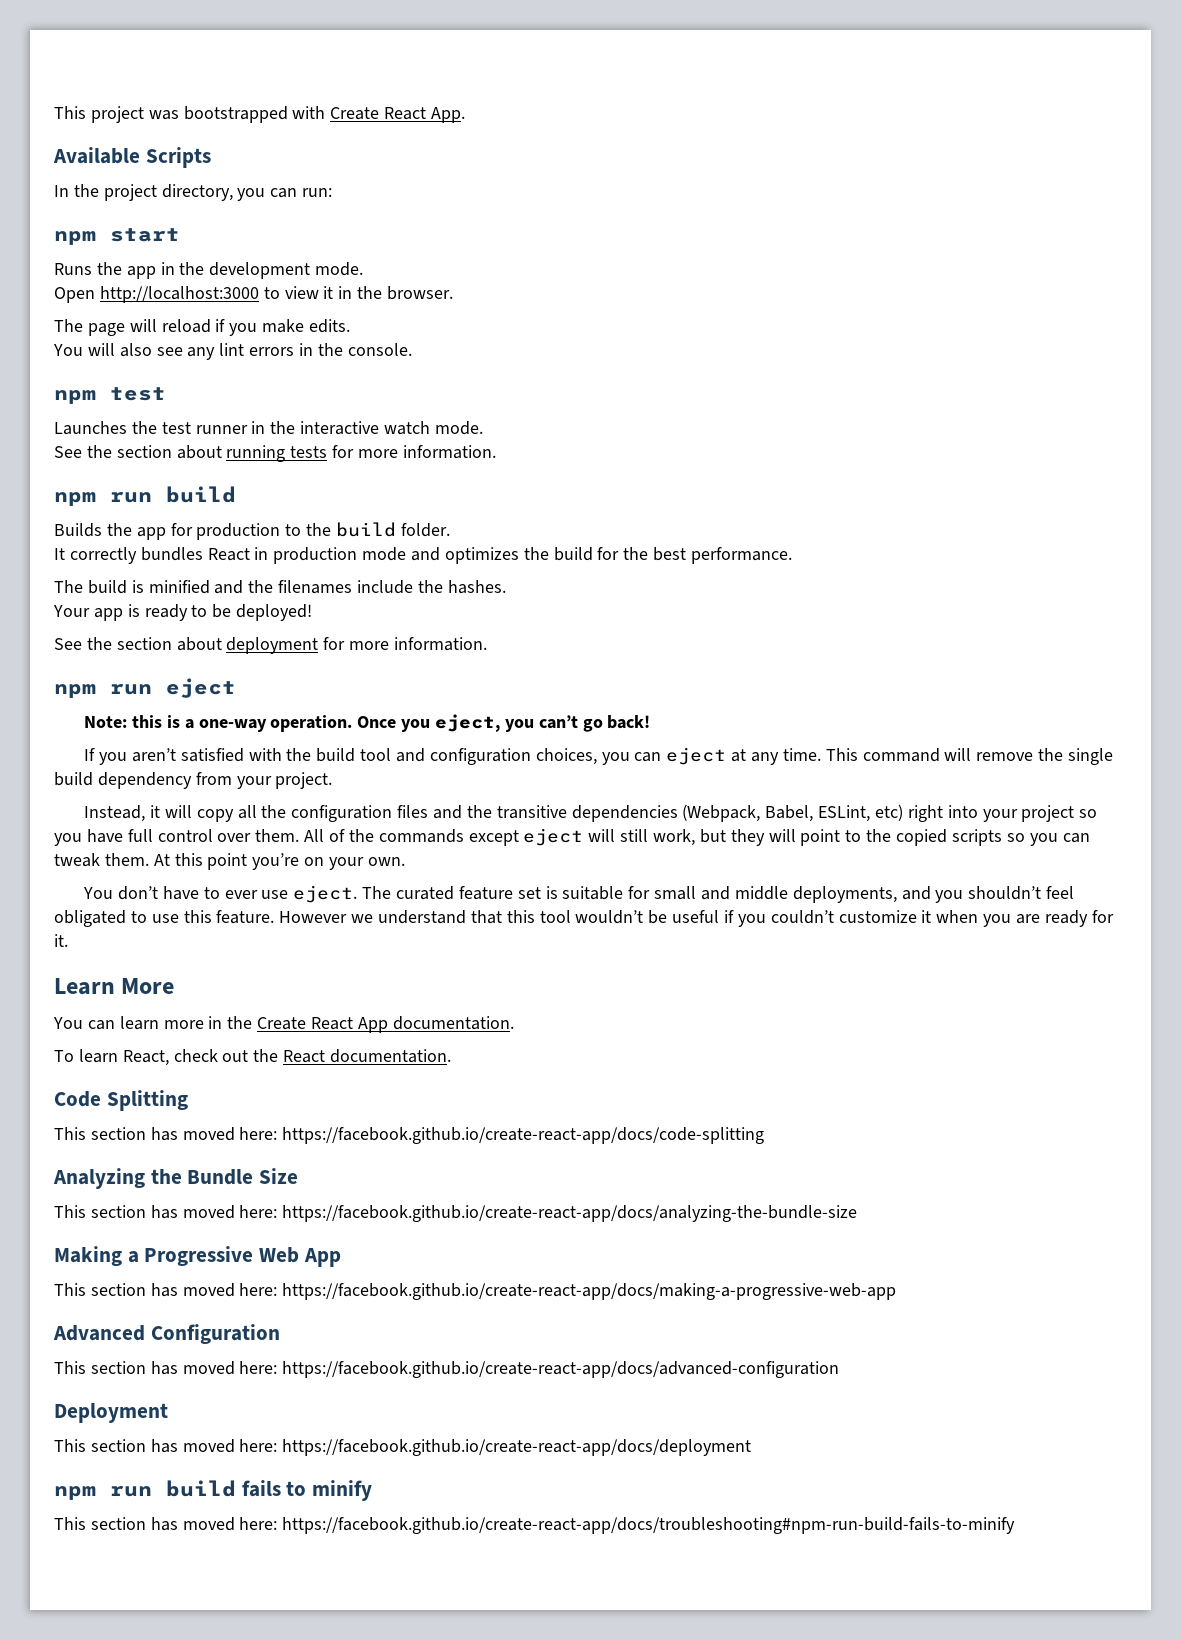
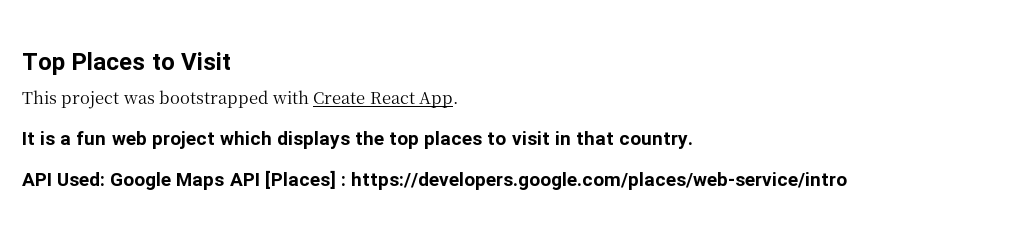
+ Top Places to Visit
- Available Scripts
- In the project directory, you can run:
- npm start
- Runs the app in the development mode.
- Open http://localhost:3000 to view it in the browser.
- The page will reload if you make edits.
- You will also see any lint errors in the console.
- npm test
- Launches the test runner in the interactive watch mode.
- See the section about running tests for more information.
- npm run build
- Builds the app for production to the build folder.
- It correctly bundles React in production mode and optimizes the build for the best performance.
- The build is minified and the filenames include the hashes.
- Your app is ready to be deployed!
- See the section about deployment for more information.
- npm run eject
- Note: this is a one-way operation. Once you eject, you can’t go back!
- If you aren’t satisfied with the build tool and configuration choices, you can eject at any time. This command will remove the single build dependency from your project.
- Instead, it will copy all the configuration files and the transitive dependencies (Webpack, Babel, ESLint, etc) right into your project so you have full control over them. All of the commands except eject will still work, but they will point to the copied scripts so you can tweak them. At this point you’re on your own.
- You don’t have to ever use eject. The curated feature set is suitable for small and middle deployments, and you shouldn’t feel obligated to use this feature. However we understand that this tool wouldn’t be useful if you couldn’t customize it when you are ready for it.
- Learn More
- You can learn more in the Create React App documentation.
- To learn React, check out the React documentation.
- Code Splitting
- This section has moved here: https://facebook.github.io/create-react-app/docs/code-splitting
- Analyzing the Bundle Size
- This section has moved here: https://facebook.github.io/create-react-app/docs/analyzing-the-bundle-size
- Making a Progressive Web App
- This section has moved here: https://facebook.github.io/create-react-app/docs/making-a-progressive-web-app
- Advanced Configuration
- This section has moved here: https://facebook.github.io/create-react-app/docs/advanced-configuration
- Deployment
- This section has moved here: https://facebook.github.io/create-react-app/docs/deployment
- npm run build fails to minify
- This section has moved here: https://facebook.github.io/create-react-app/docs/troubleshooting#npm-run-build-fails-to-minify
+ It is a fun web project which displays the top places to visit in that country.
+ API Used: Google Maps API [Places] : https://developers.google.com/places/web-service/intro

